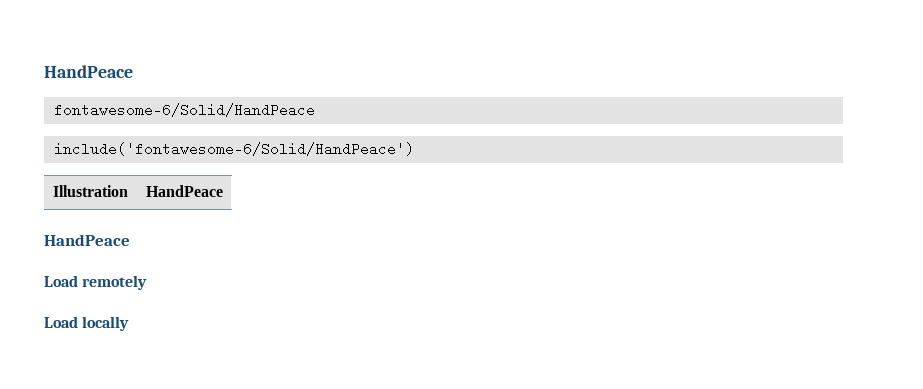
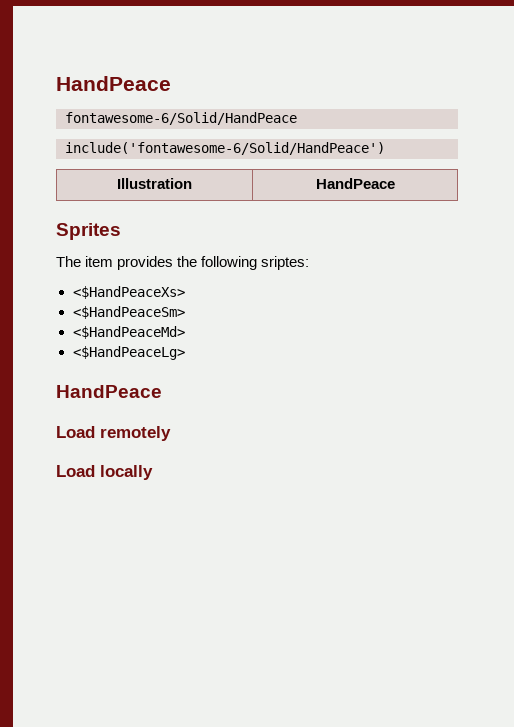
+ Sprites
+ The item provides the following sriptes:
+ <$HandPeaceXs>
+ <$HandPeaceSm>
+ <$HandPeaceMd>
+ <$HandPeaceLg>

